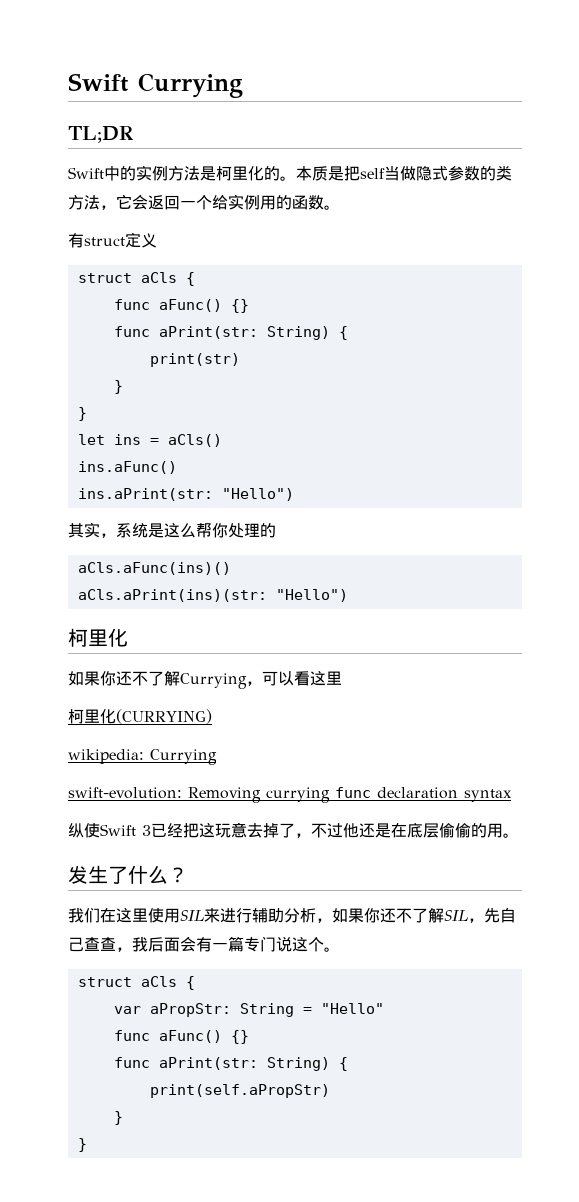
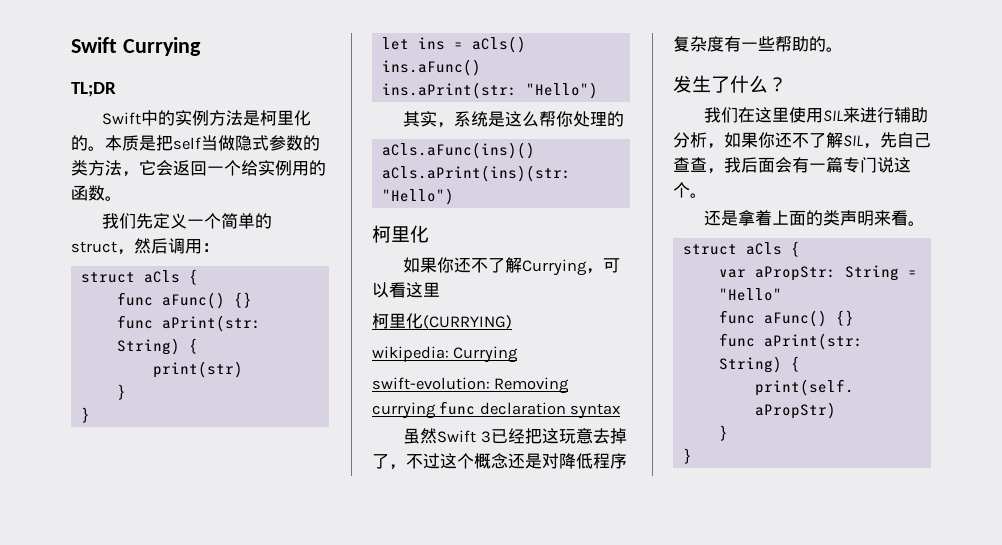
- 有struct定义
+ 我们先定义一个简单的struct，然后调用：
- 纵使Swift 3已经把这玩意去掉了，不过他还是在底层偷偷的用。
+ 虽然Swift 3已经把这玩意去掉了，不过这个概念还是对降低程序复杂度有一些帮助的。
+ 还是拿着上面的类声明来看。

